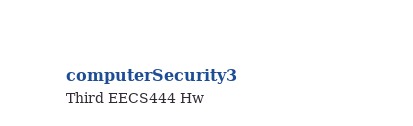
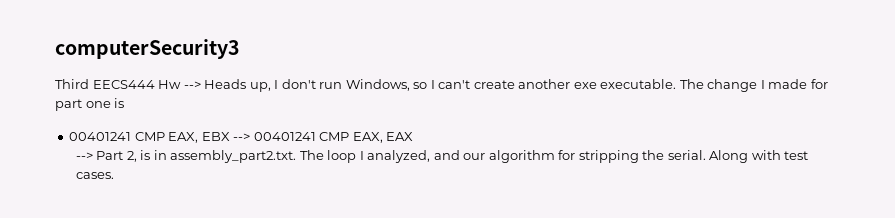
- Third EECS444 Hw
+ Third EECS444 Hw --> Heads up, I don't run Windows, so I can't create another exe executable. The change I made for part one is
+ 00401241 CMP EAX, EBX --> 00401241 CMP EAX, EAX
+ --> Part 2, is in assembly_part2.txt. The loop I analyzed, and our algorithm for stripping the serial. Along with test cases.

